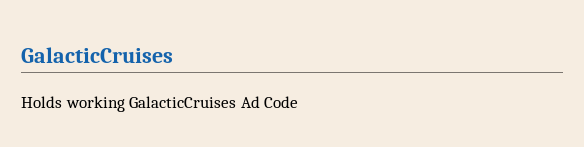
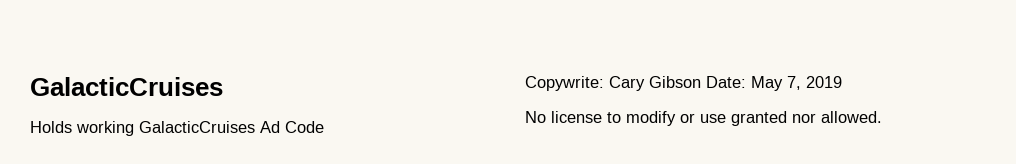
+ Copywrite: Cary Gibson Date: May 7, 2019
+ No license to modify or use granted nor allowed.

